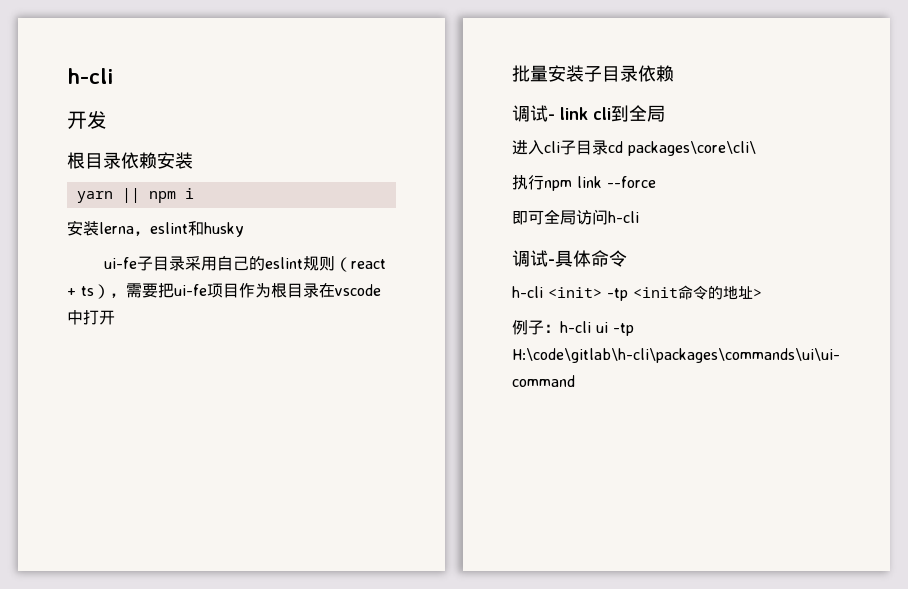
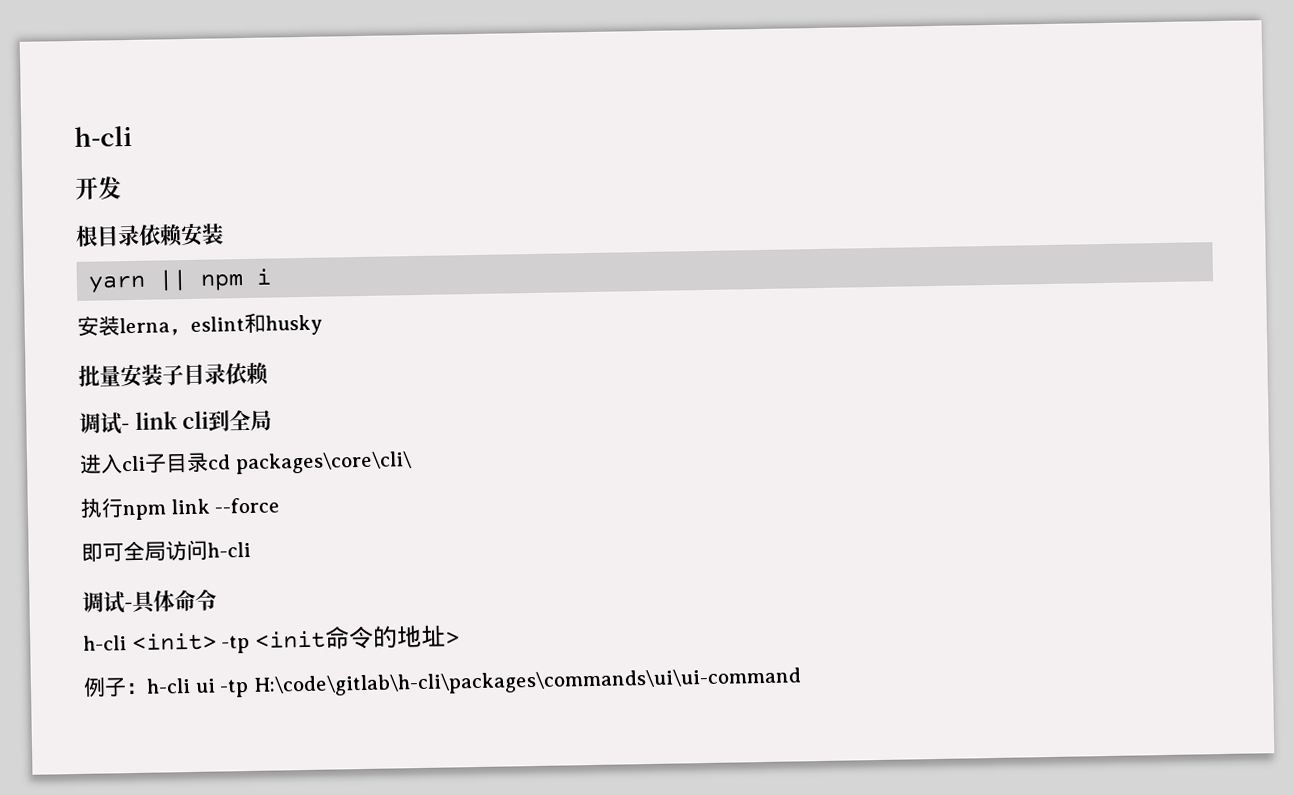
- ui-fe子目录采用自己的eslint规则（react + ts），需要把ui-fe项目作为根目录在vscode中打开

